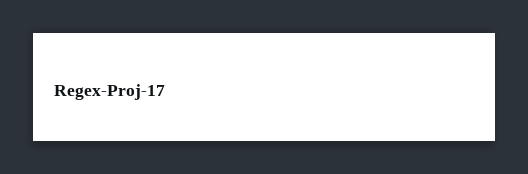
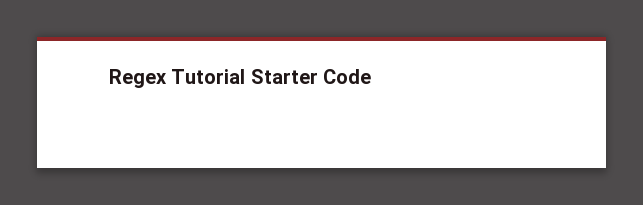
- Regex-Proj-17
+ Regex Tutorial Starter Code

